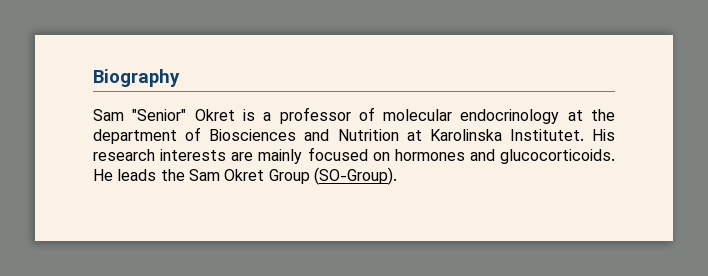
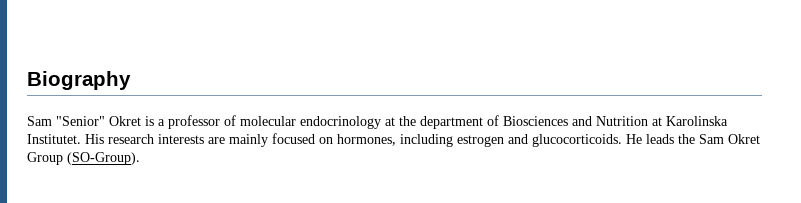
- His research interests are mainly focused on hormones and glucocorticoids.
+ His research interests are mainly focused on hormones, including estrogen and glucocorticoids.

